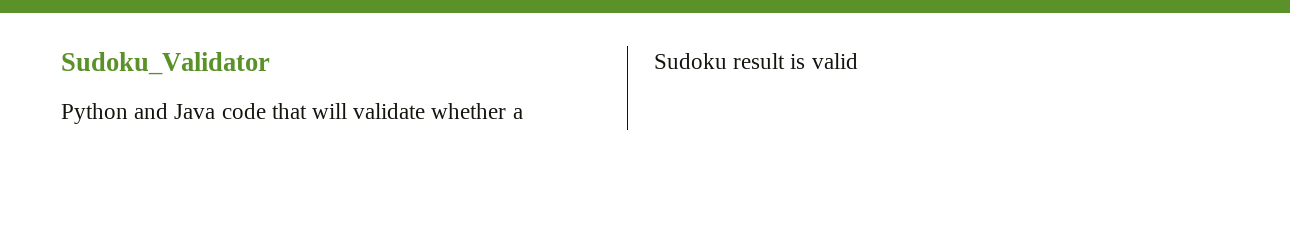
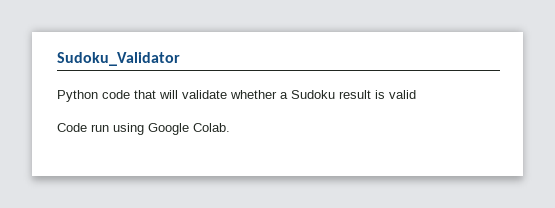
- Python and Java code that will validate whether a Sudoku result is valid
+ Python code that will validate whether a Sudoku result is valid
+ Code run using Google Colab.

